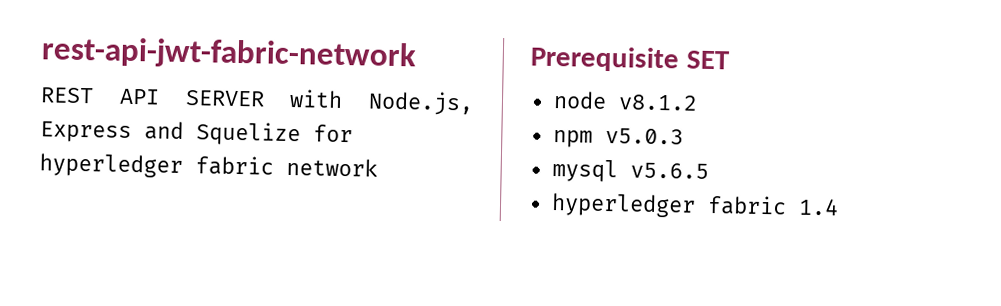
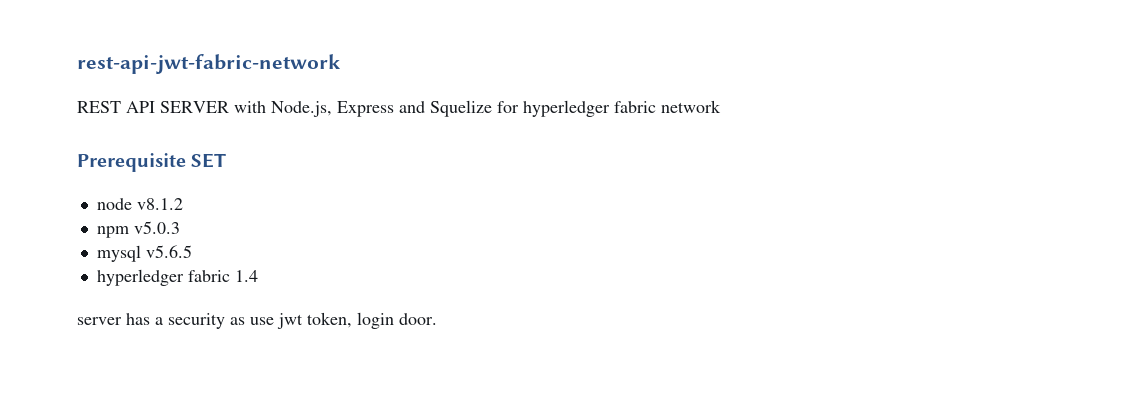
+ server has a security as use jwt token, login door.

